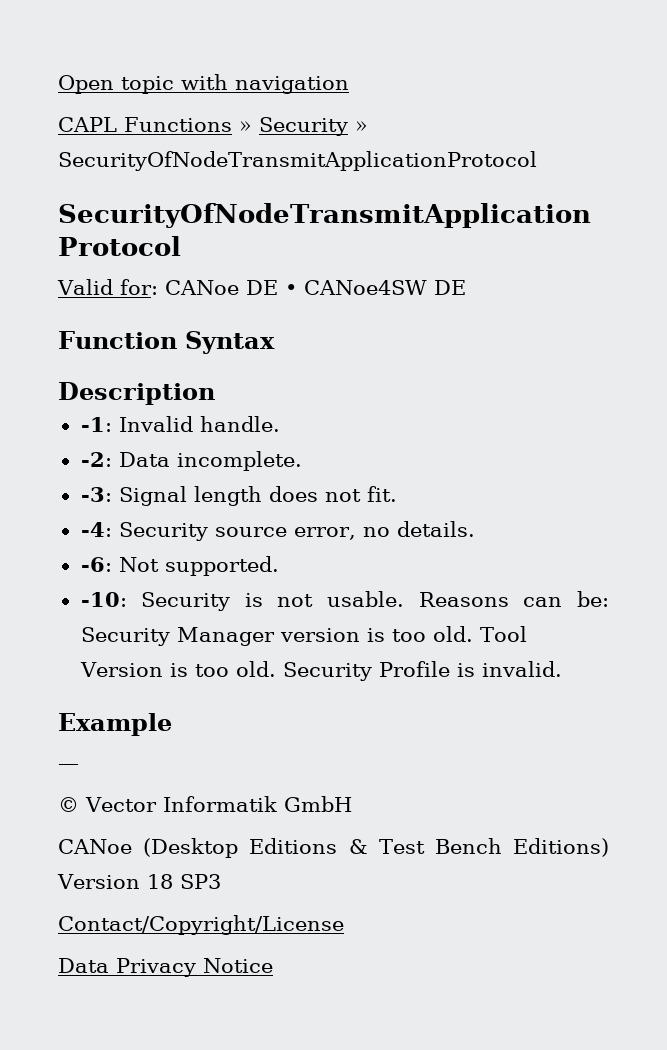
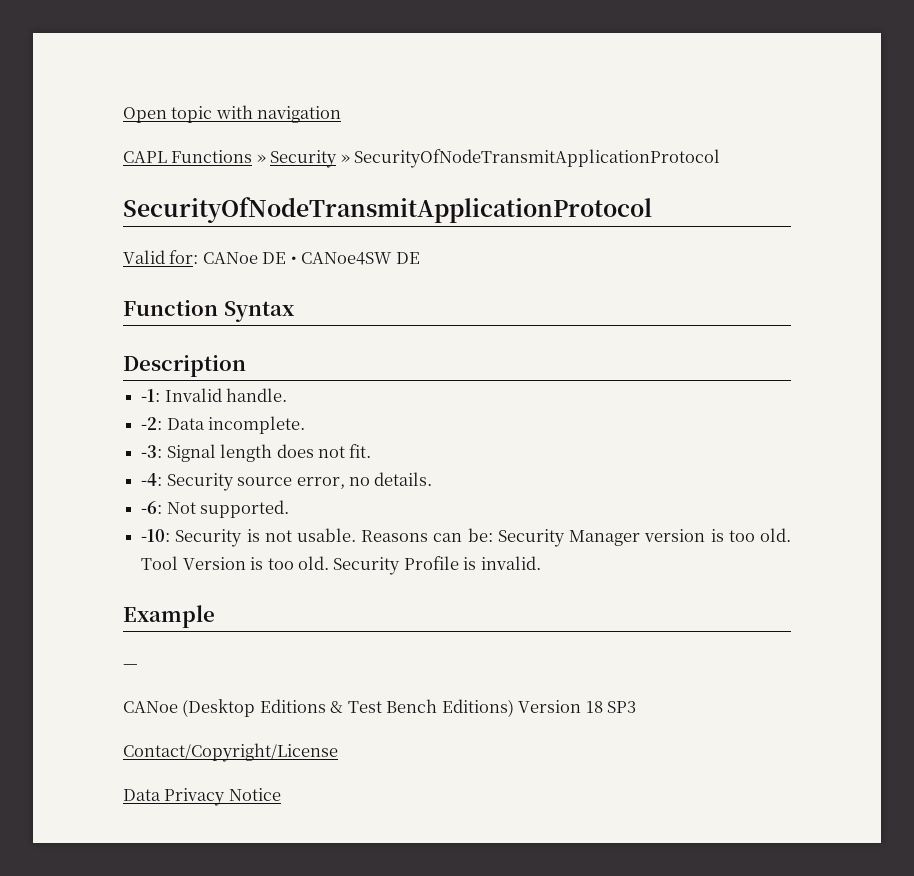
- © Vector Informatik GmbH

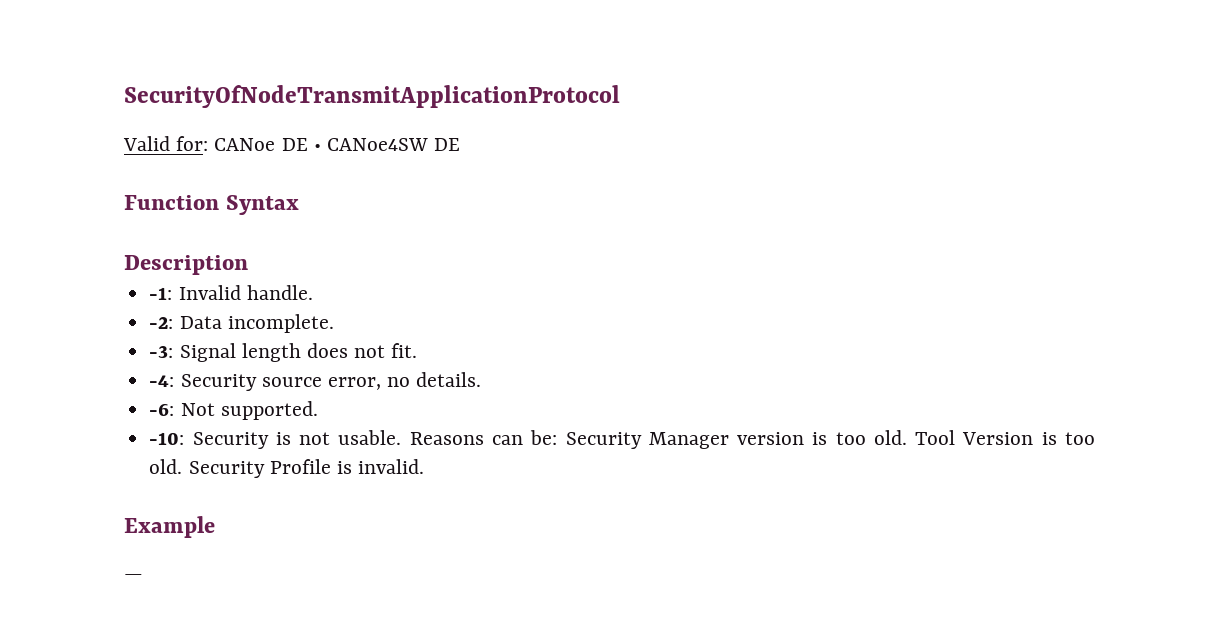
- Open topic with navigation
- CAPL Functions » Security » SecurityOfNodeTransmitApplicationProtocol
- CANoe (Desktop Editions & Test Bench Editions) Version 18 SP3
- Contact/Copyright/License
- Data Privacy Notice

